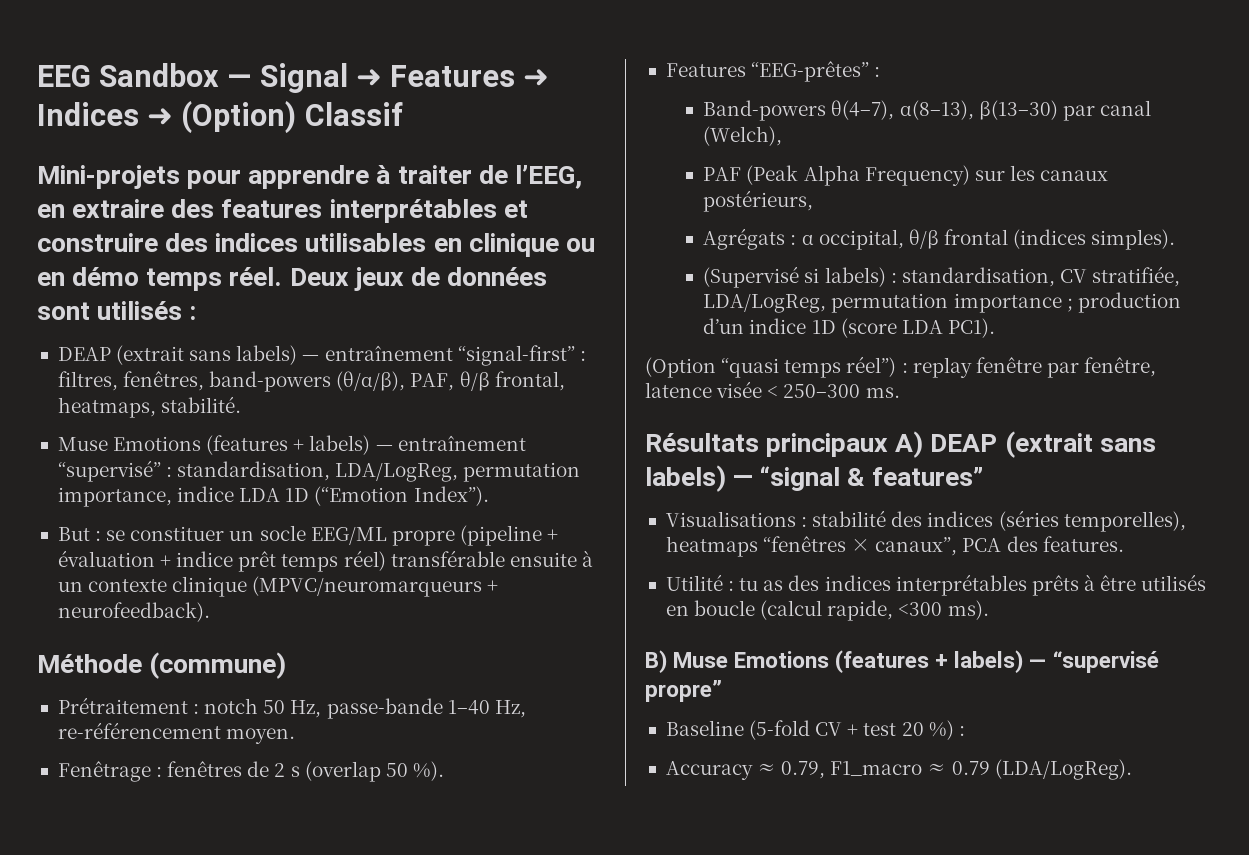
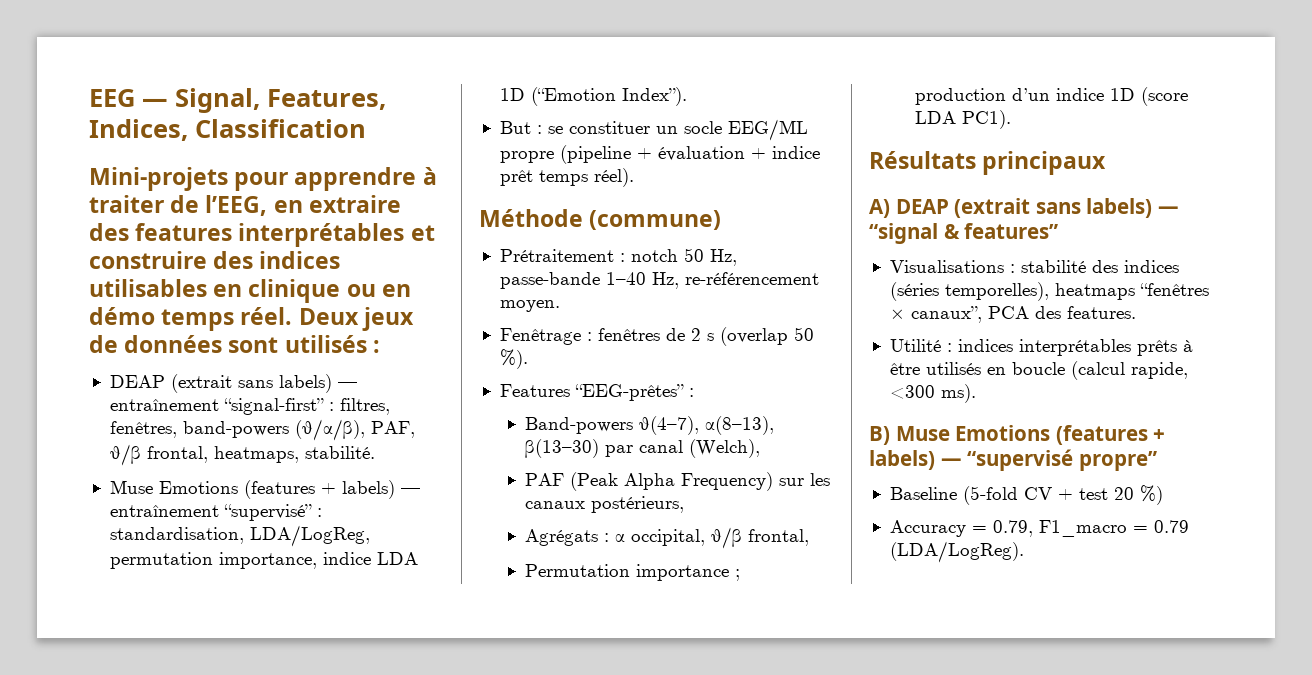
- EEG Sandbox — Signal ➜ Features ➜ Indices ➜ (Option) Classif
+ EEG — Signal, Features, Indices, Classification
- But : se constituer un socle EEG/ML propre (pipeline + évaluation + indice prêt temps réel) transférable ensuite à un contexte clinique (MPVC/neuromarqueurs + neurofeedback).
+ But : se constituer un socle EEG/ML propre (pipeline + évaluation + indice prêt temps réel).
- Agrégats : α occipital, θ/β frontal (indices simples).
- (Supervisé si labels) : standardisation, CV stratifiée, LDA/LogReg, permutation importance ; production d’un indice 1D (score LDA PC1).
+ Agrégats : α occipital, θ/β frontal,
+ Permutation importance ; production d’un indice 1D (score LDA PC1).
- (Option “quasi temps réel”) : replay fenêtre par fenêtre, latence visée < 250–300 ms.
- Résultats principaux A) DEAP (extrait sans labels) — “signal & features”
+ Résultats principaux
+ A) DEAP (extrait sans labels) — “signal & features”
- Utilité : tu as des indices interprétables prêts à être utilisés en boucle (calcul rapide, <300 ms).
+ Utilité : indices interprétables prêts à être utilisés en boucle (calcul rapide, <300 ms).
- Baseline (5-fold CV + test 20 %) :
+ Baseline (5-fold CV + test 20 %)
- Accuracy ≈ 0.79, F1_macro ≈ 0.79 (LDA/LogReg).
+ Accuracy = 0.79, F1_macro = 0.79 (LDA/LogReg).

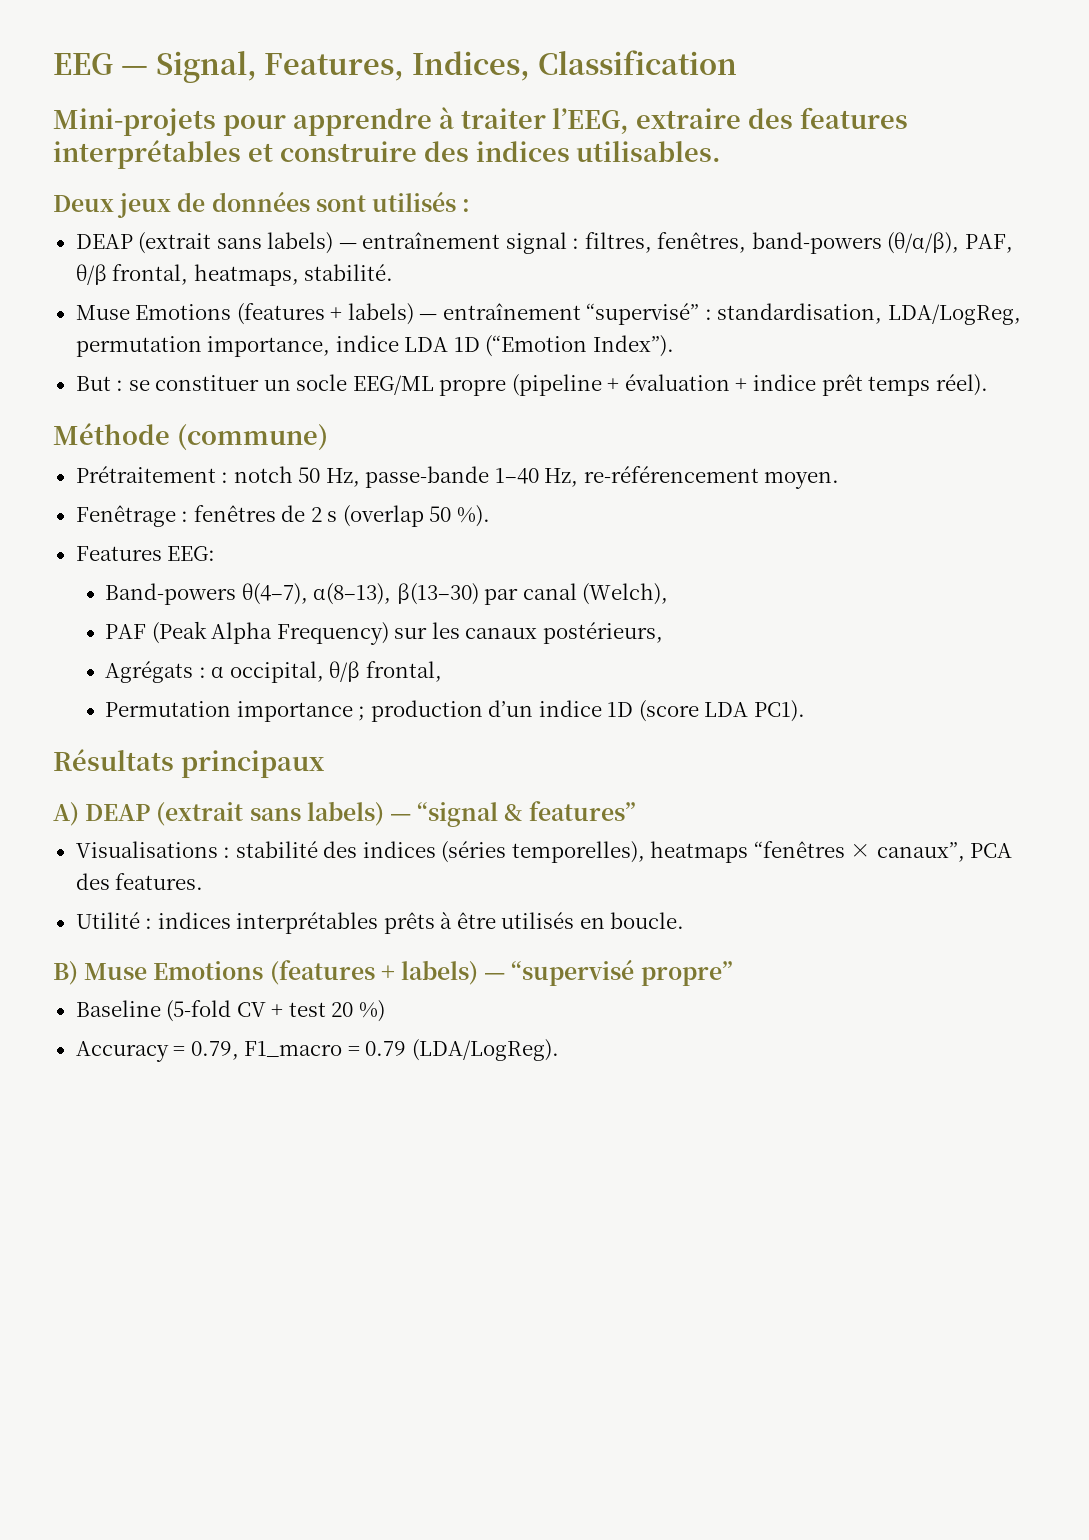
- Mini-projets pour apprendre à traiter de l’EEG, en extraire des features interprétables et construire des indices utilisables en clinique ou en démo temps réel. Deux jeux de données sont utilisés :
+ Mini-projets pour apprendre à traiter l’EEG, extraire des features interprétables et construire des indices utilisables.
+ Deux jeux de données sont utilisés :
- DEAP (extrait sans labels) — entraînement “signal-first” : filtres, fenêtres, band-powers (θ/α/β), PAF, θ/β frontal, heatmaps, stabilité.
+ DEAP (extrait sans labels) — entraînement signal : filtres, fenêtres, band-powers (θ/α/β), PAF, θ/β frontal, heatmaps, stabilité.
- Features “EEG-prêtes” :
+ Features EEG:
- Utilité : indices interprétables prêts à être utilisés en boucle (calcul rapide, <300 ms).
+ Utilité : indices interprétables prêts à être utilisés en boucle.

